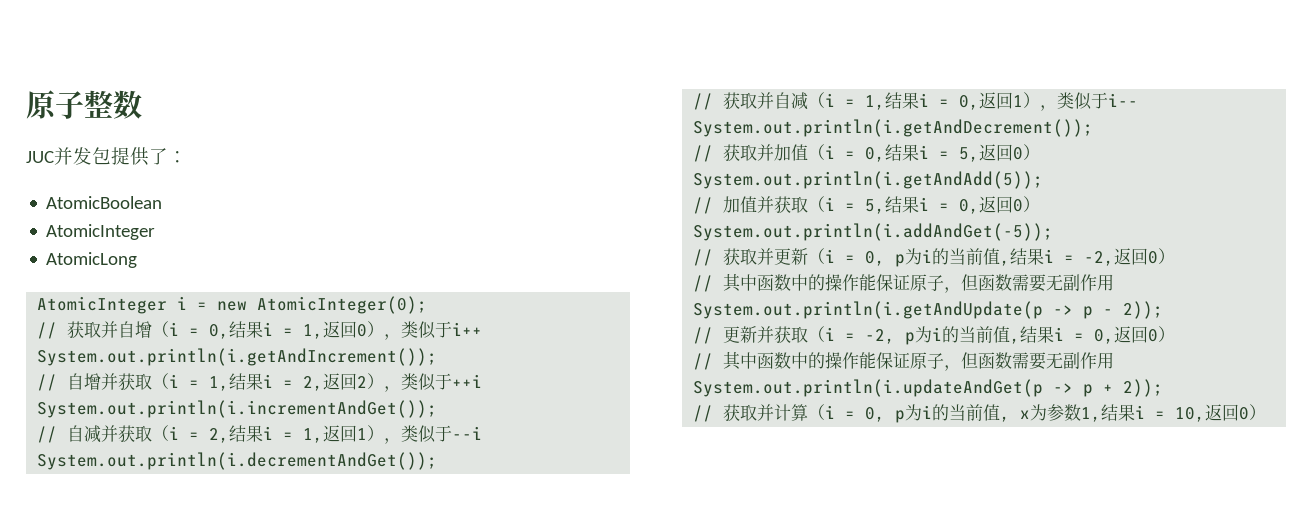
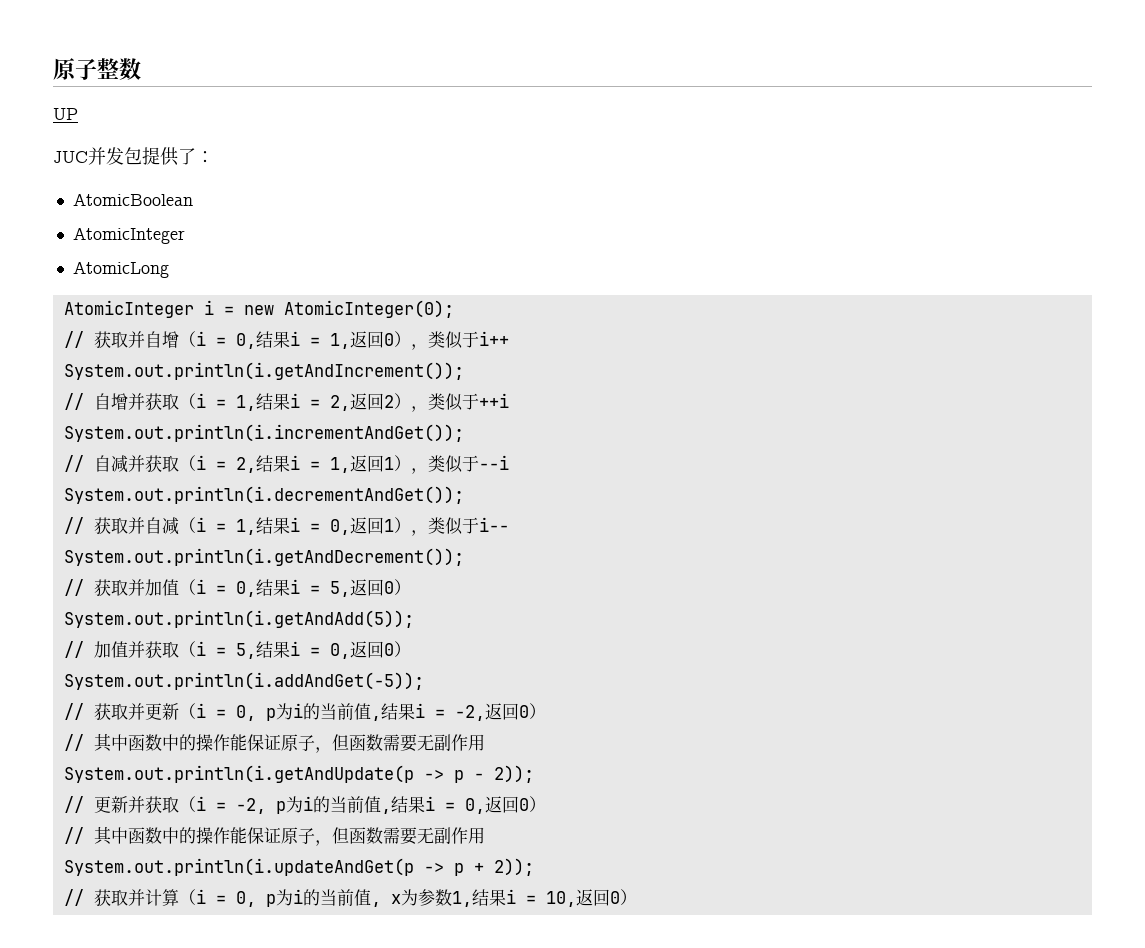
+ UP

